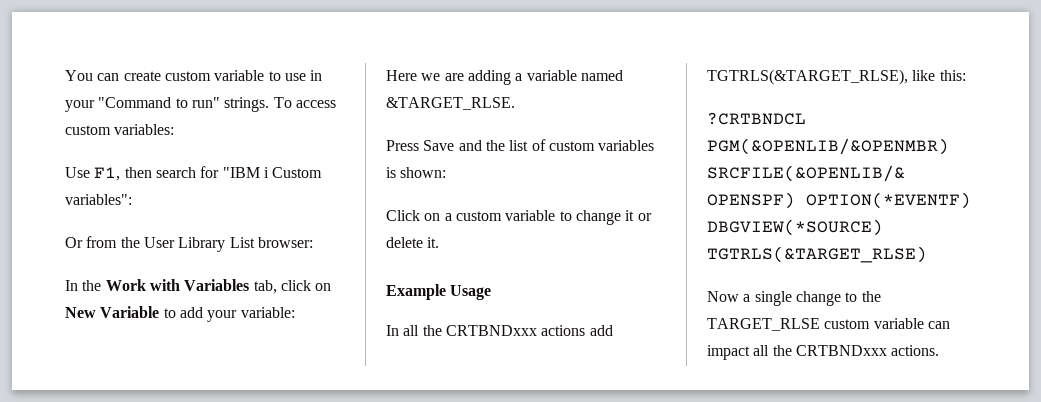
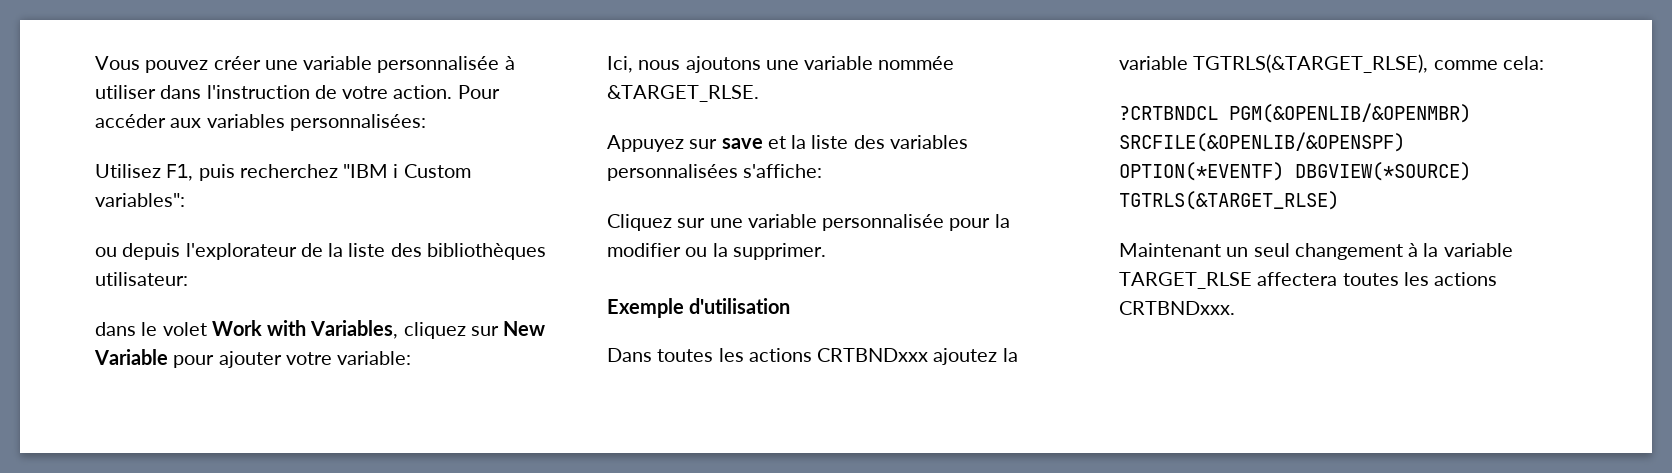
- You can create custom variable to use in your "Command to run" strings. To access custom variables:
- Use F1, then search for "IBM i Custom variables":
- Or from the User Library List browser:
- In the Work with Variables tab, click on New Variable to add your variable:
- Here we are adding a variable named &TARGET_RLSE.
- Press Save and the list of custom variables is shown:
- Click on a custom variable to change it or delete it.
- Example Usage
- In all the CRTBNDxxx actions add TGTRLS(&TARGET_RLSE), like this:
+ Vous pouvez créer une variable personnalisée à utiliser dans l'instruction de votre action. Pour accéder aux variables personnalisées:
+ Utilisez F1, puis recherchez "IBM i Custom variables":
+ ou depuis l'explorateur de la liste des bibliothèques utilisateur:
+ dans le volet Work with Variables, cliquez sur New Variable pour ajouter votre variable:
+ Ici, nous ajoutons une variable nommée &TARGET_RLSE.
+ Appuyez sur save et la liste des variables personnalisées s'affiche:
+ Cliquez sur une variable personnalisée pour la modifier ou la supprimer.
+ Exemple d'utilisation
+ Dans toutes les actions CRTBNDxxx ajoutez la variable TGTRLS(&TARGET_RLSE), comme cela:
- Now a single change to the TARGET_RLSE custom variable can impact all the CRTBNDxxx actions.
+ Maintenant un seul changement à la variable TARGET_RLSE affectera toutes les actions CRTBNDxxx.

